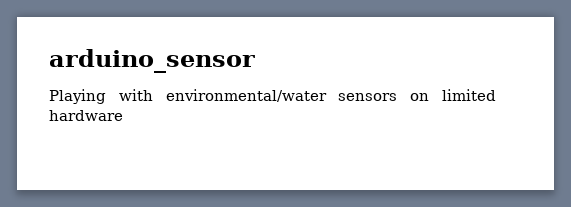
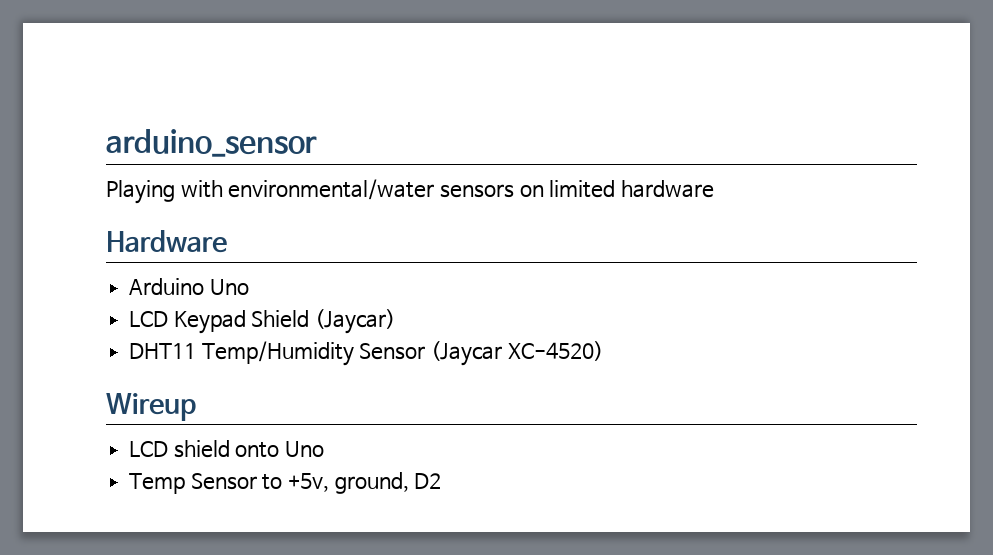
+ Hardware
+ Arduino Uno
+ LCD Keypad Shield (Jaycar)
+ DHT11 Temp/Humidity Sensor (Jaycar XC-4520)
+ Wireup
+ LCD shield onto Uno
+ Temp Sensor to +5v, ground, D2

